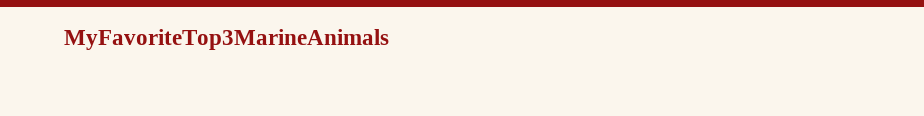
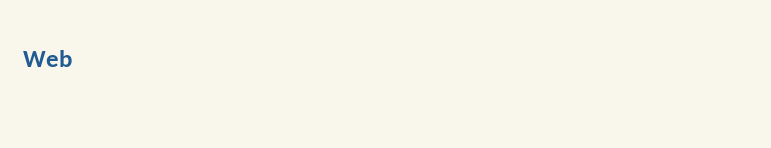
- MyFavoriteTop3MarineAnimals
+ Web

